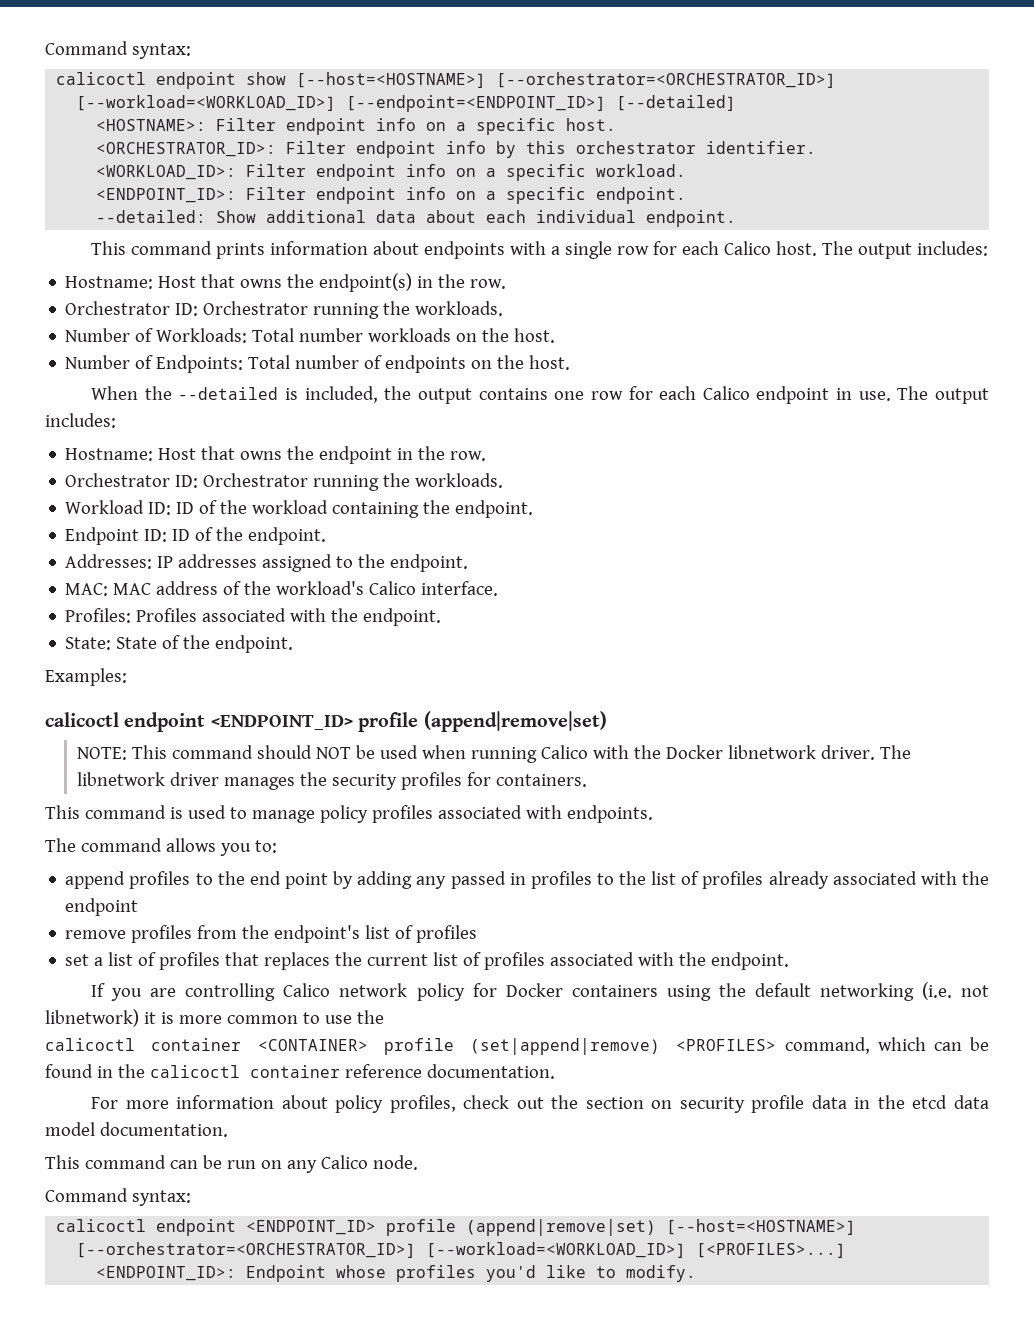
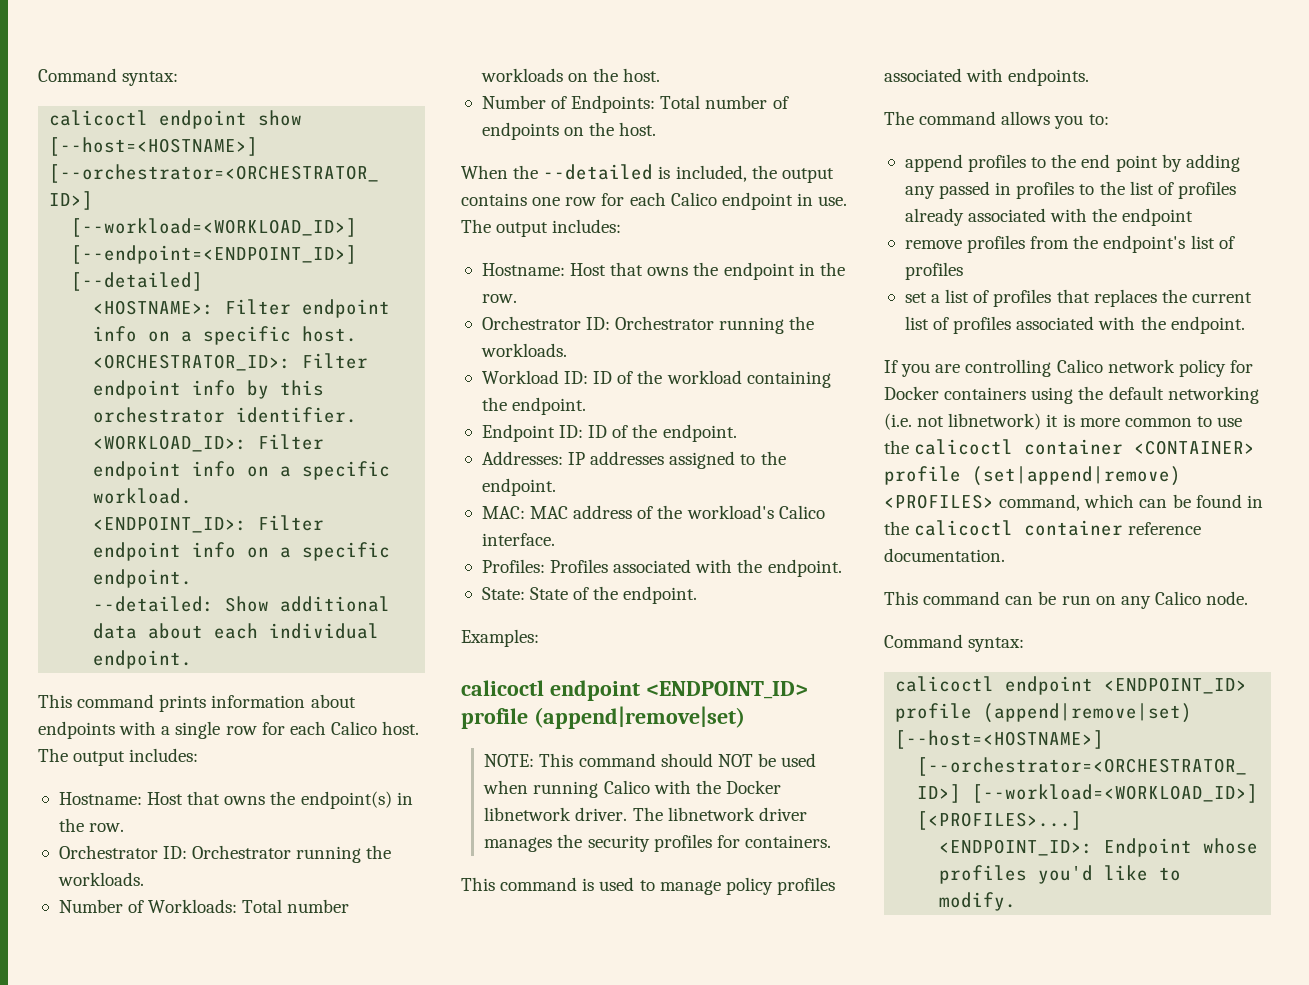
- If you are controlling Calico network policy for Docker containers using the default networking (i.e. not libnetwork) it is more common to use the
- calicoctl container <CONTAINER> profile (set|append|remove) <PROFILES> command, which can be found in the calicoctl container reference documentation.
+ If you are controlling Calico network policy for Docker containers using the default networking (i.e. not libnetwork) it is more common to use the calicoctl container <CONTAINER> profile (set|append|remove) <PROFILES> command, which can be found in the calicoctl container reference documentation.
- For more information about policy profiles, check out the section on security profile data in the etcd data model documentation.

